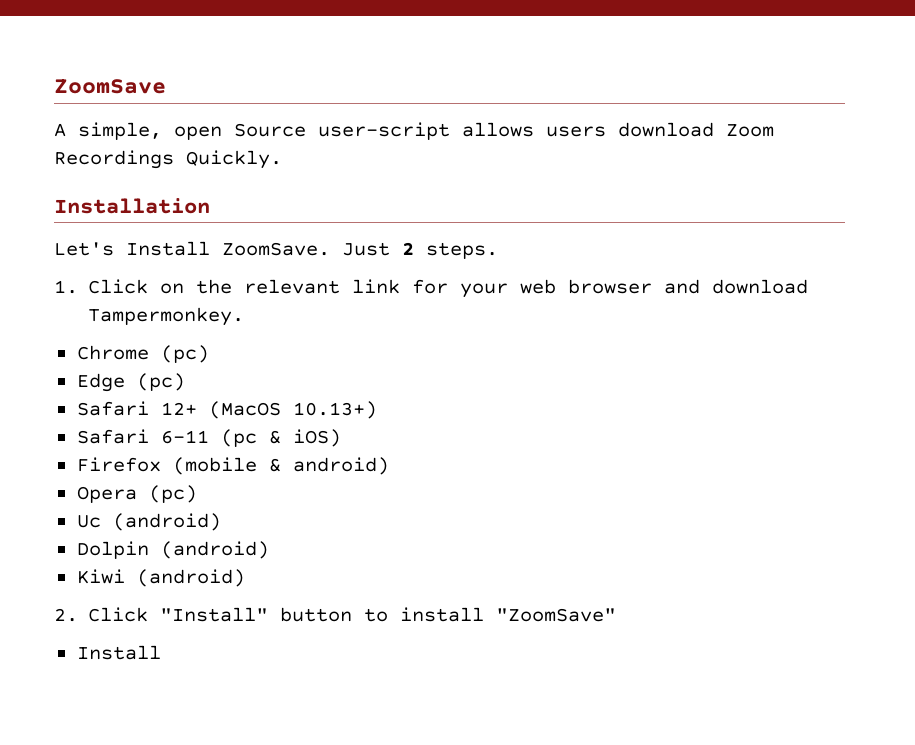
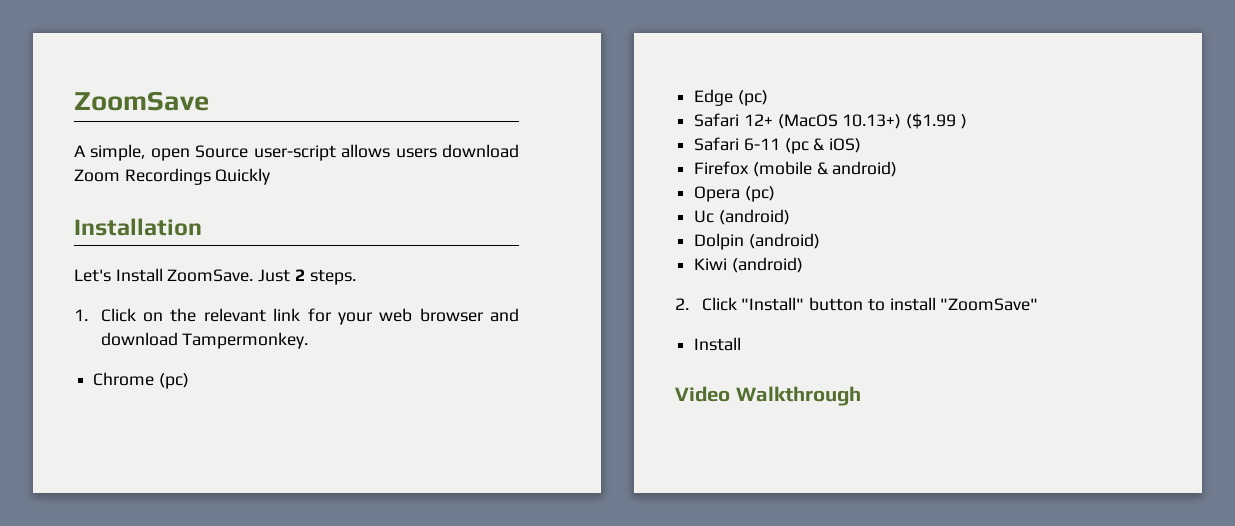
- A simple, open Source user-script allows users download Zoom Recordings Quickly.
+ A simple, open Source user-script allows users download Zoom Recordings Quickly
- Safari 12+ (MacOS 10.13+)
+ Safari 12+ (MacOS 10.13+) ($1.99 )
+ Video Walkthrough

